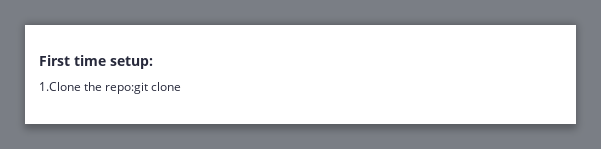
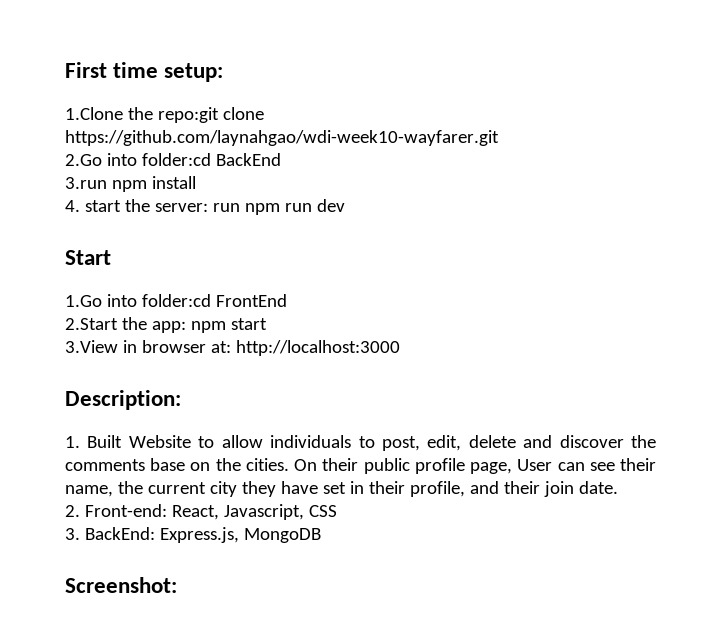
- 1.Clone the repo:git clone
+ 1.Clone the repo:git clone https://github.com/laynahgao/wdi-week10-wayfarer.git
+ 2.Go into folder:cd BackEnd
+ 3.run npm install
+ 4. start the server: run npm run dev
+ Start
+ 1.Go into folder:cd FrontEnd
+ 2.Start the app: npm start
+ 3.View in browser at: http://localhost:3000
+ Description:
+ 1. Built Website to allow individuals to post, edit, delete and discover the comments base on the cities. On their public profile page, User can see their name, the current city they have set in their profile, and their join date.
+ 2. Front-end: React, Javascript, CSS
+ 3. BackEnd: Express.js, MongoDB
+ Screenshot:

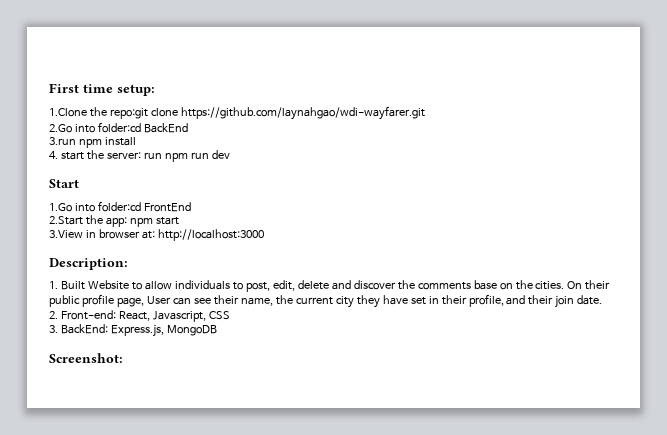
- 1.Clone the repo:git clone https://github.com/laynahgao/wdi-week10-wayfarer.git
+ 1.Clone the repo:git clone https://github.com/laynahgao/wdi-wayfarer.git

